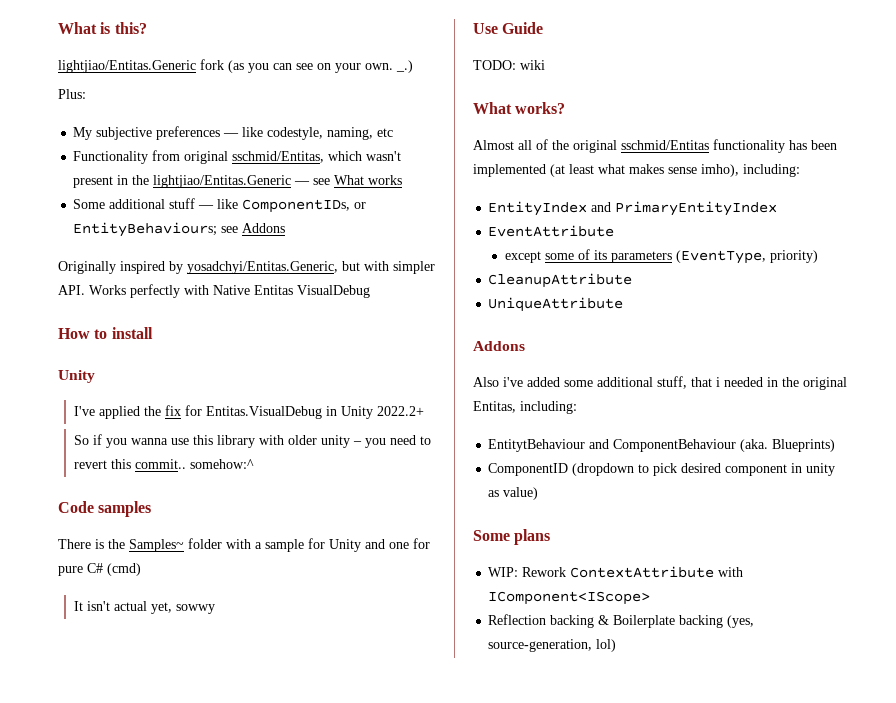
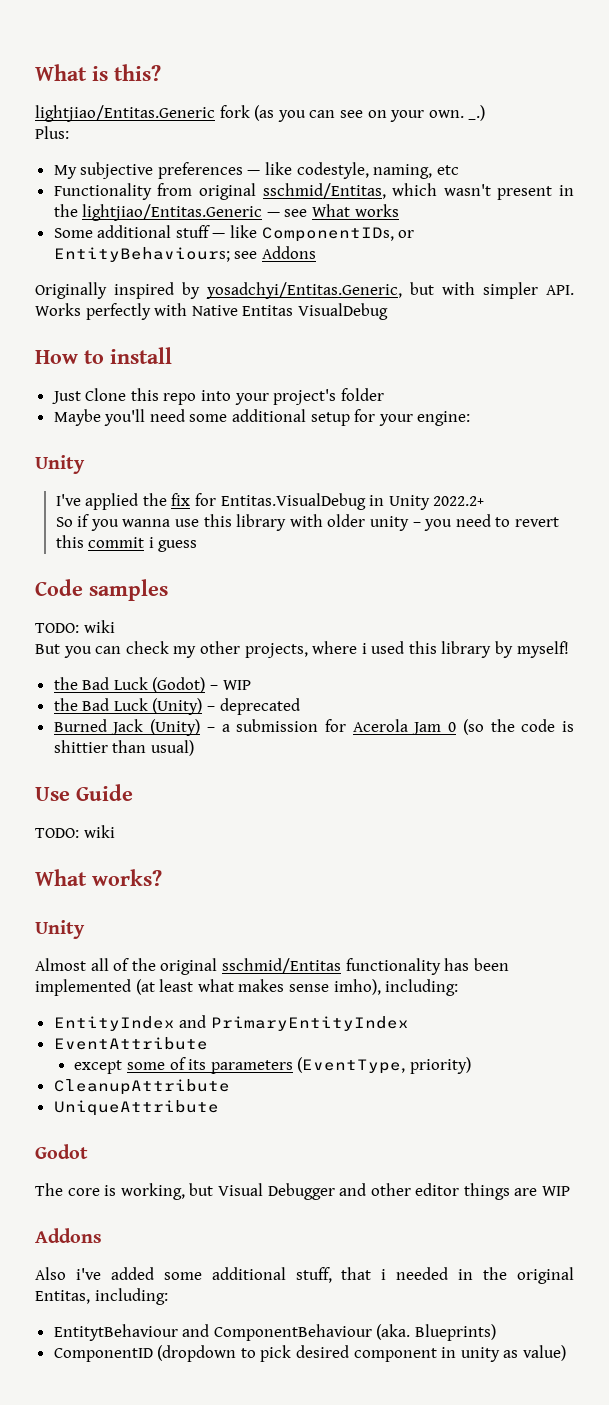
+ Just Clone this repo into your project's folder
+ Maybe you'll need some additional setup for your engine:
- So if you wanna use this library with older unity – you need to revert this commit.. somehow:^
+ So if you wanna use this library with older unity – you need to revert this commit i guess
  Code samples
- There is the Samples~ folder with a sample for Unity and one for pure C# (cmd)
- It isn't actual yet, sowwy
+ TODO: wiki
+ But you can check my other projects, where i used this library by myself!
+ the Bad Luck (Godot) – WIP
+ the Bad Luck (Unity) – deprecated
+ Burned Jack (Unity) – a submission for Acerola Jam 0 (so the code is shittier than usual)
  What works?
+ Unity
+ Godot
+ The core is working, but Visual Debugger and other editor things are WIP
- Some plans
- WIP: Rework ContextAttribute with IComponent<IScope>
- Reflection backing & Boilerplate backing (yes, source-generation, lol)

